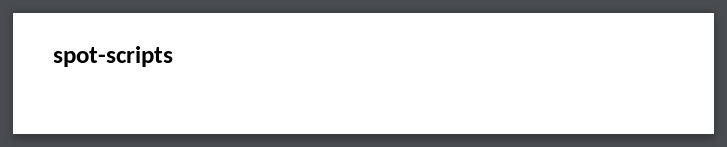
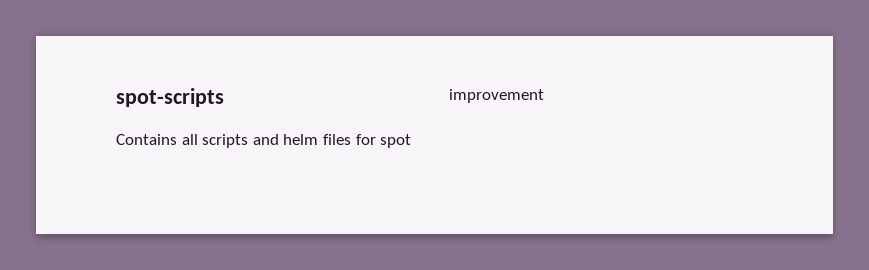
+ Contains all scripts and helm files for spot improvement

